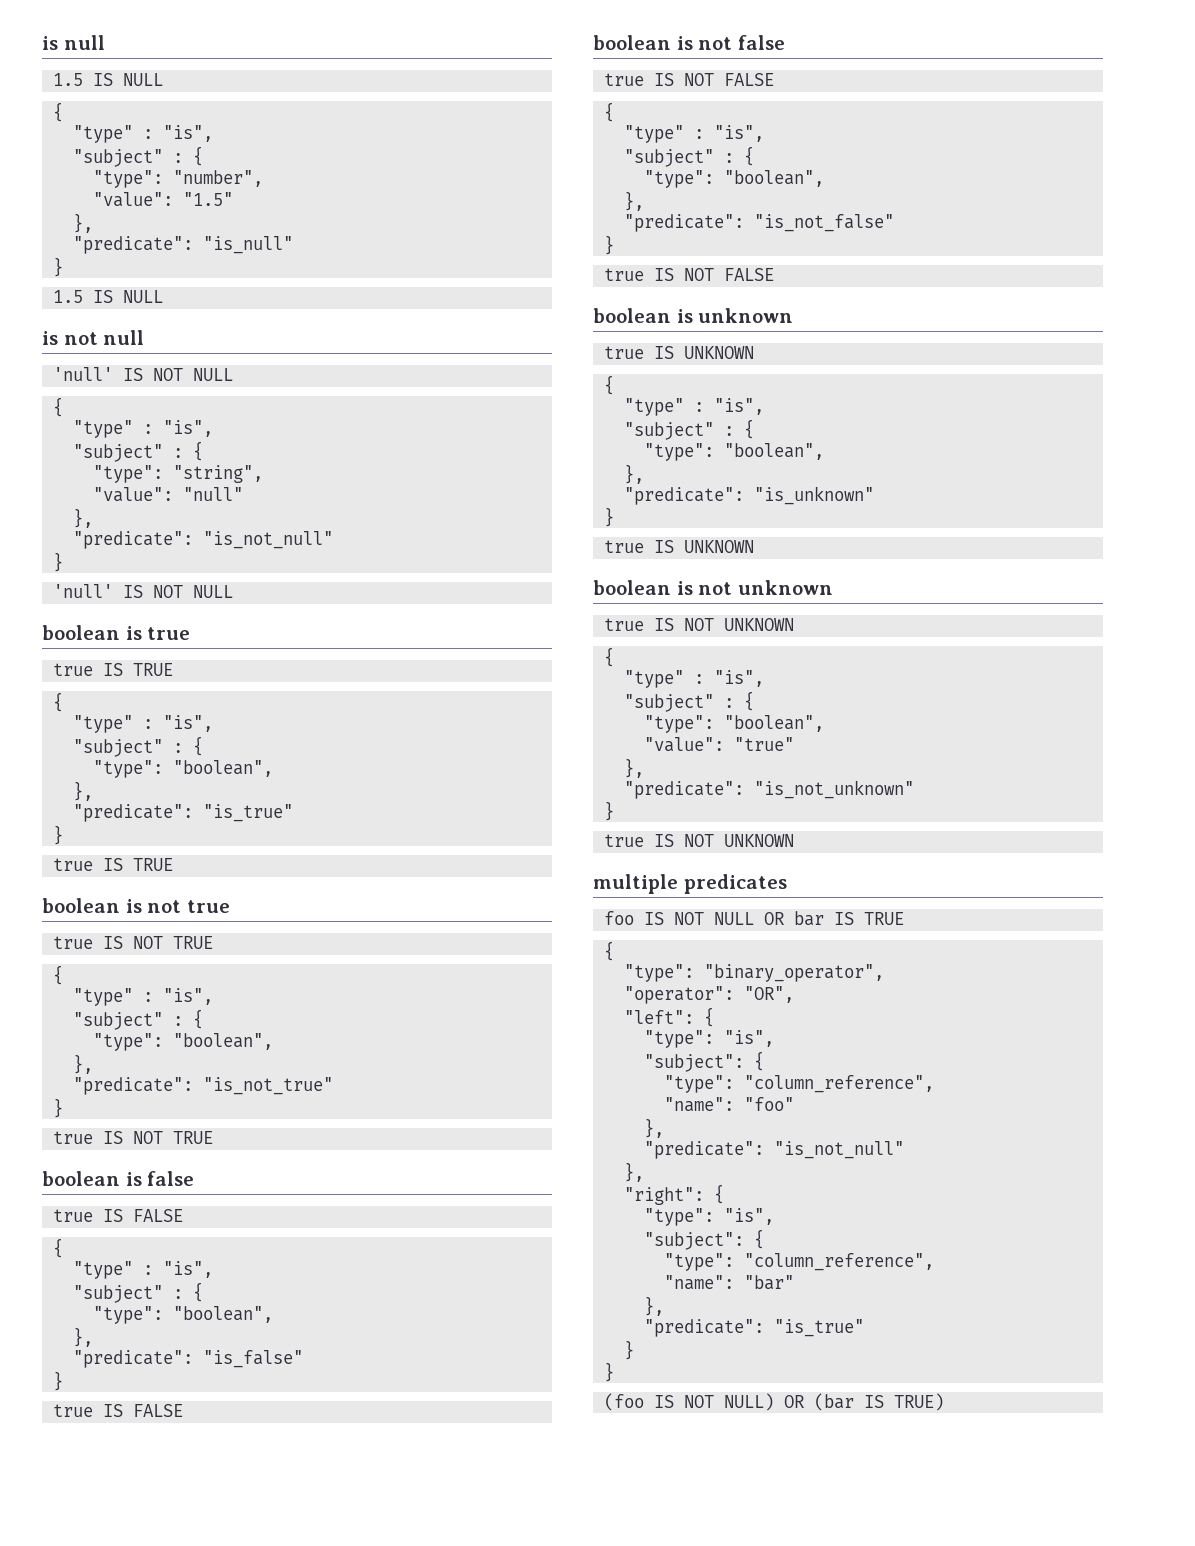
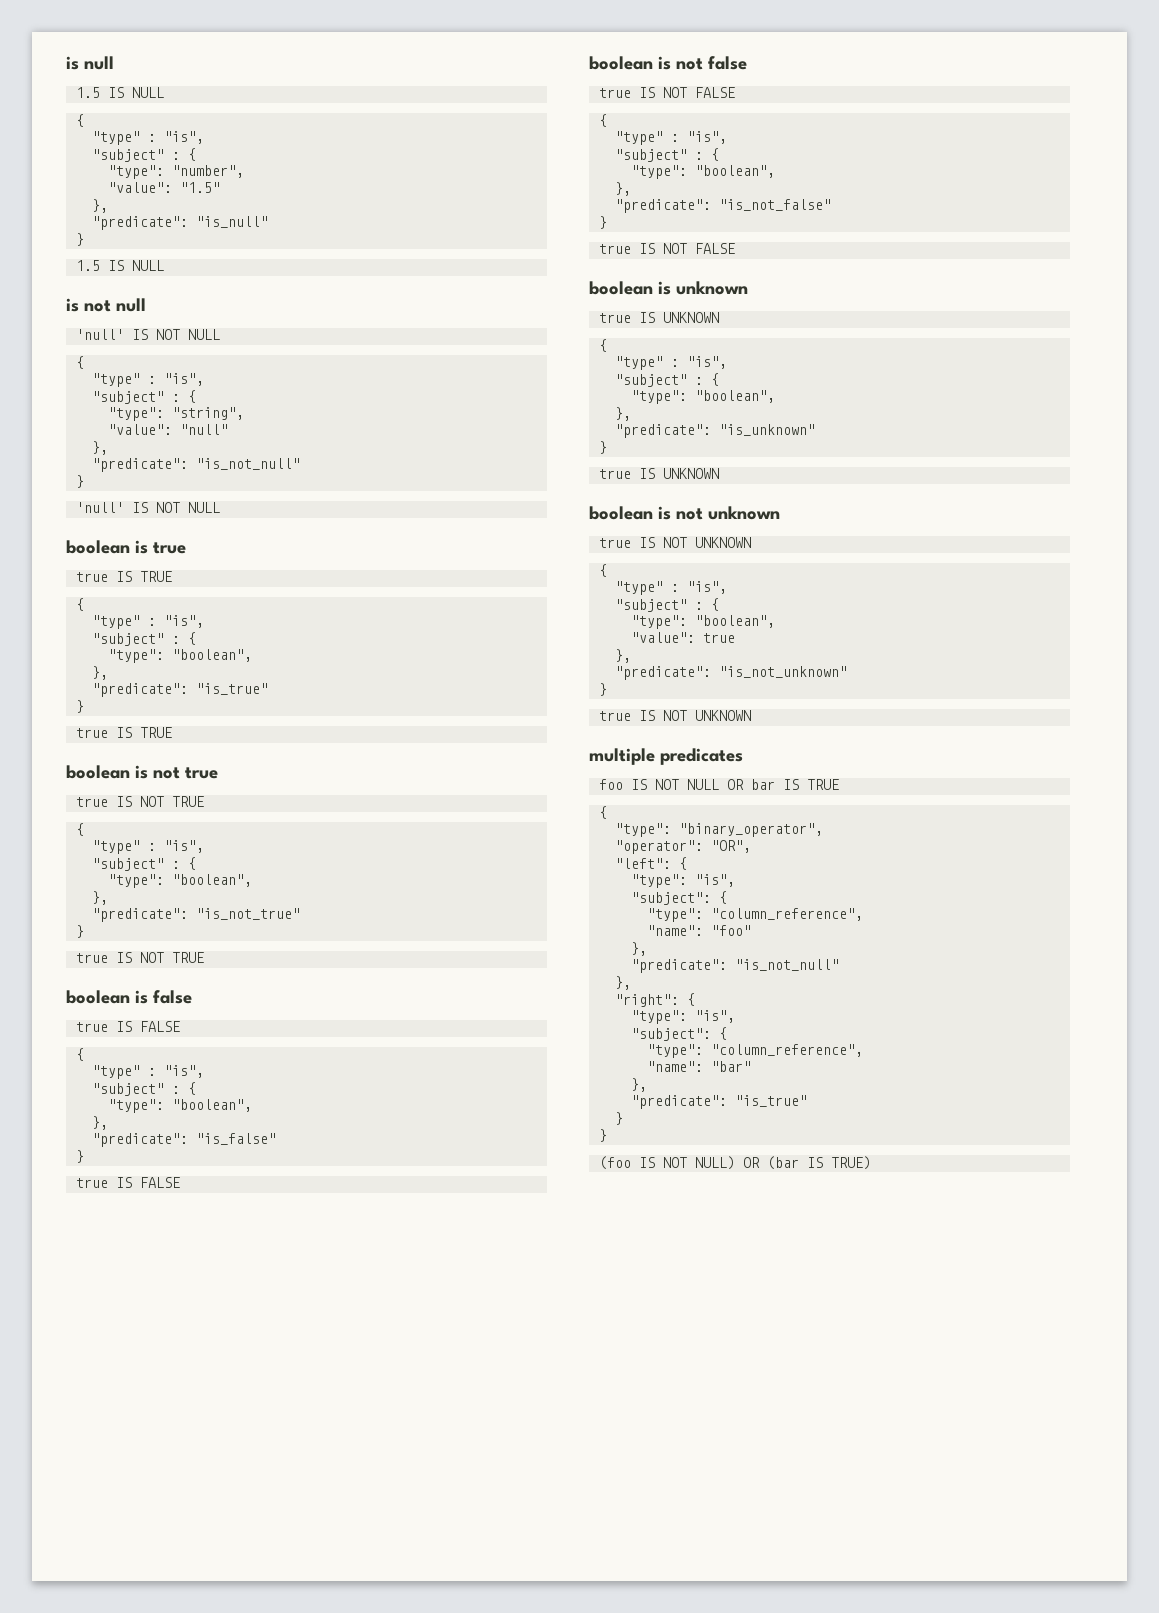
- "value": "true"
+ "value": true

